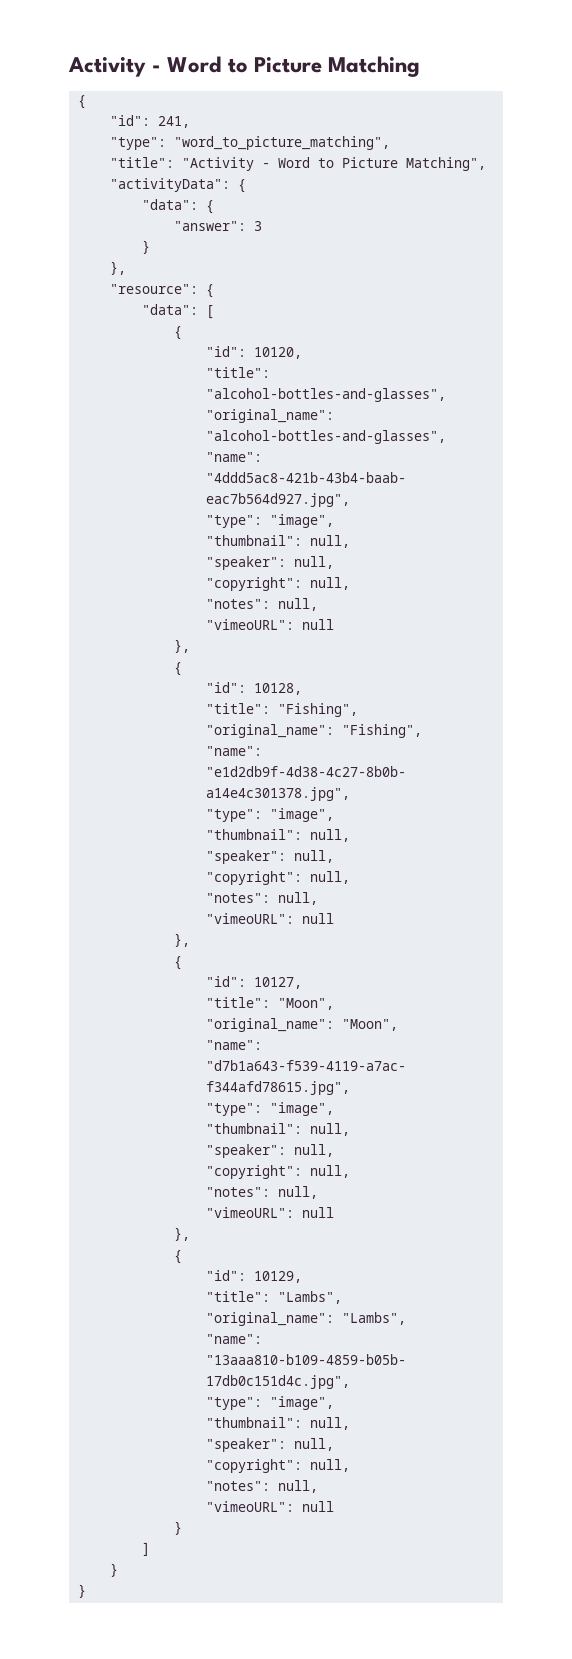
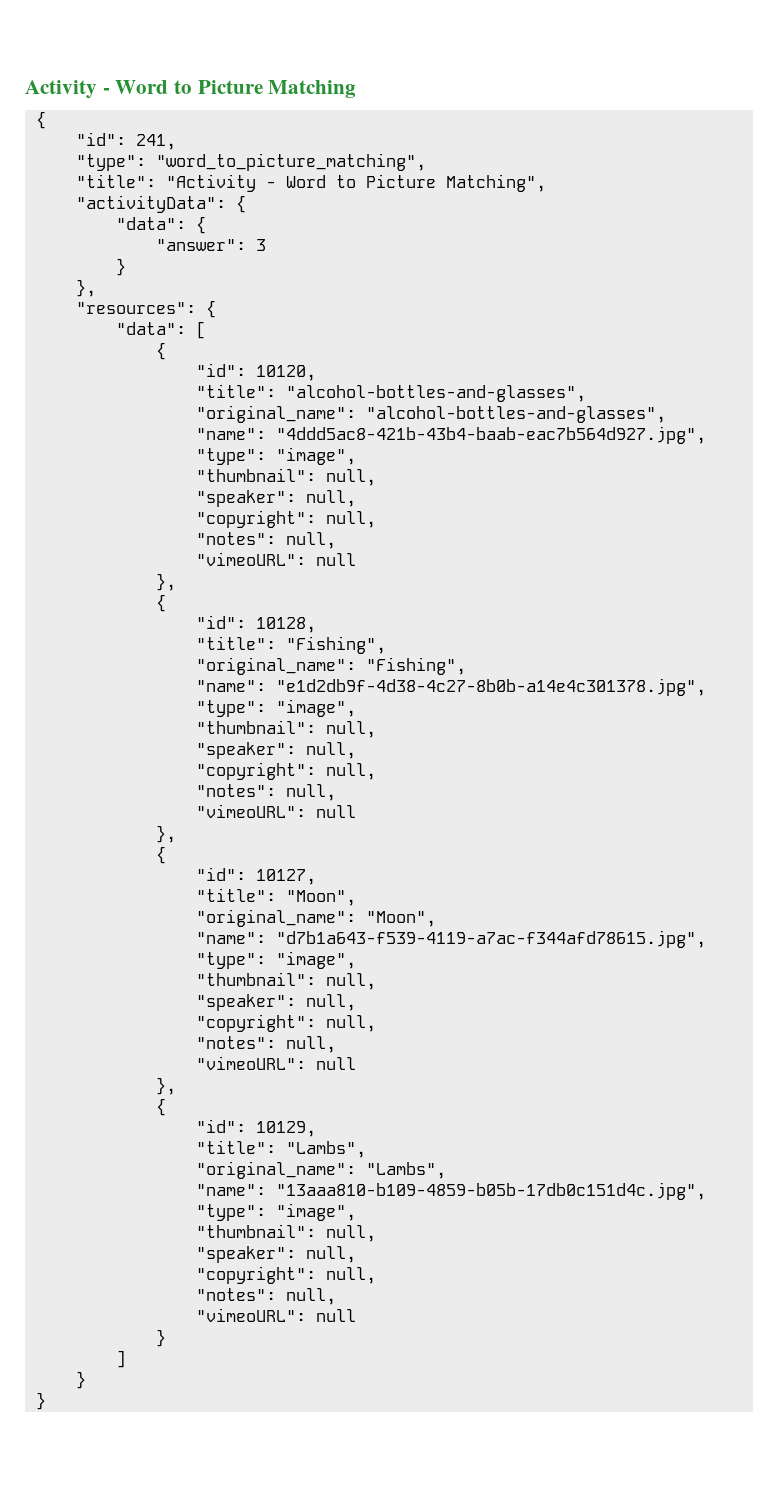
- "resource": {
+ "resources": {

